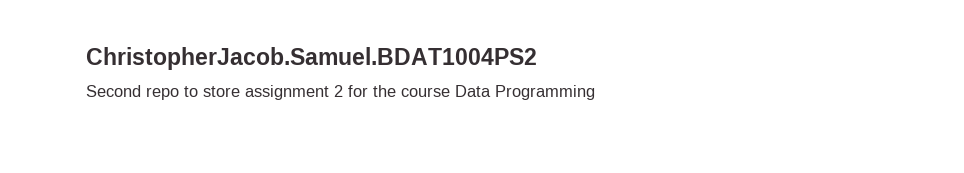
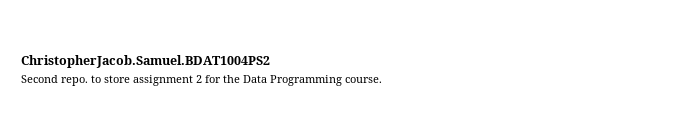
- Second repo to store assignment 2 for the course Data Programming
+ Second repo. to store assignment 2 for the Data Programming course.

